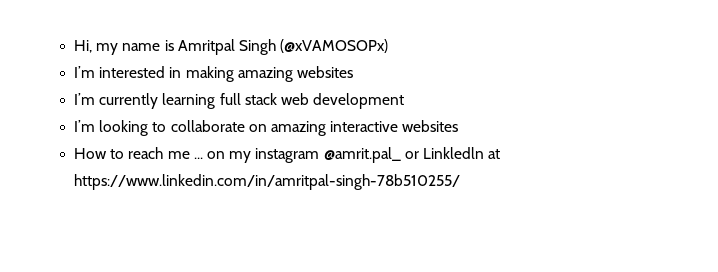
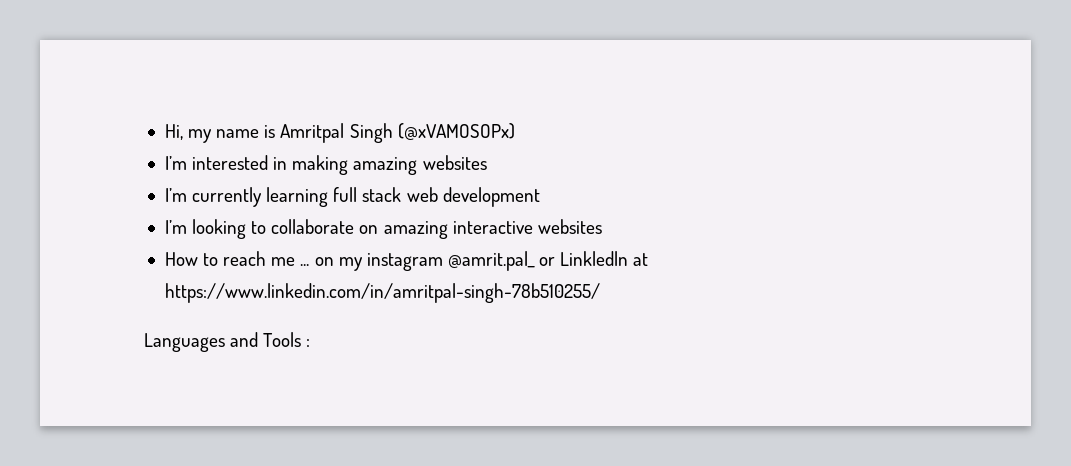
+ Languages and Tools :

